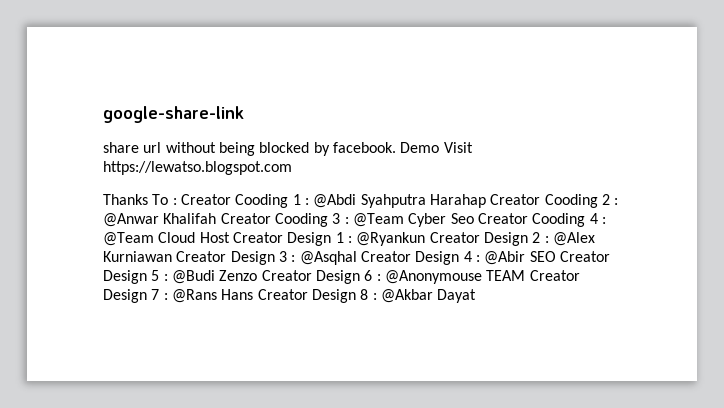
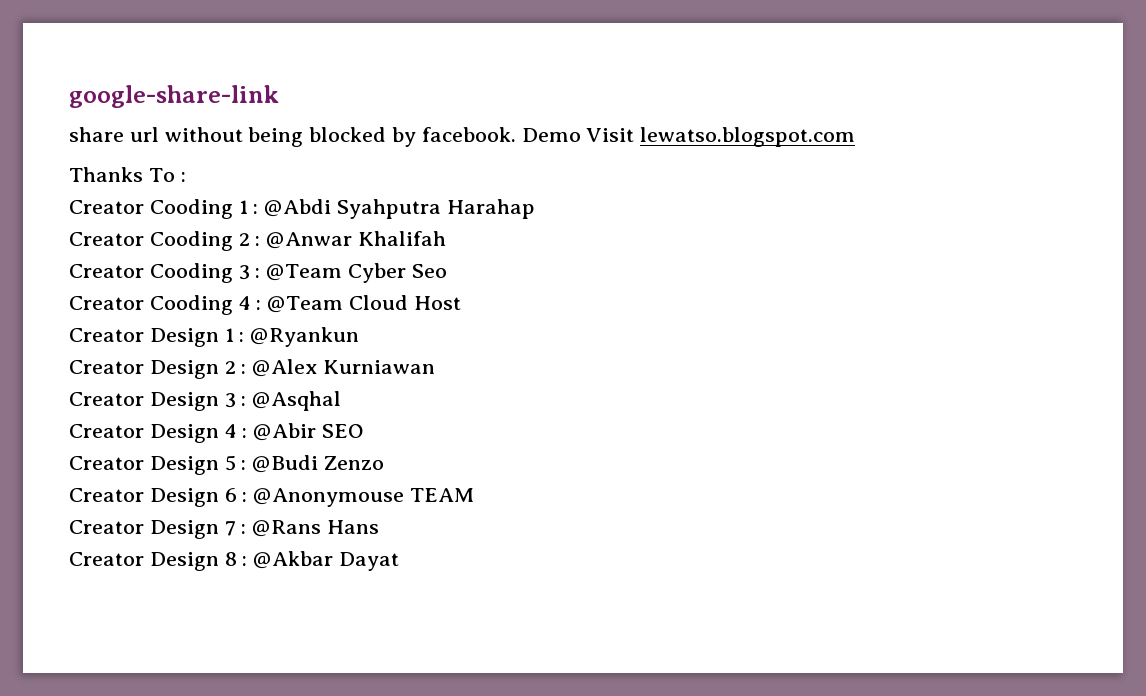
- Demo Visit https://lewatso.blogspot.com
+ Demo Visit lewatso.blogspot.com
- Thanks To : Creator Cooding 1 :
+ Thanks To :
+ Creator Cooding 1 :
- @Abdi Syahputra Harahap Creator Cooding 2 :
+ @Abdi Syahputra Harahap
+ Creator Cooding 2 :
- @Anwar Khalifah Creator Cooding 3 :
+ @Anwar Khalifah
+ Creator Cooding 3 :
- @Team Cyber Seo Creator Cooding 4 :
+ @Team Cyber Seo
+ Creator Cooding 4 :
- @Team Cloud Host Creator Design 1 :
+ @Team Cloud Host
+ Creator Design 1 :
- @Ryankun Creator Design 2 :
+ @Ryankun
+ Creator Design 2 :
- @Alex Kurniawan Creator Design 3 :
+ @Alex Kurniawan
+ Creator Design 3 :
- @Asqhal Creator Design 4 :
+ @Asqhal
+ Creator Design 4 :
- @Abir SEO Creator Design 5 :
+ @Abir SEO
+ Creator Design 5 :
- @Budi Zenzo Creator Design 6 :
+ @Budi Zenzo
+ Creator Design 6 :
- @Anonymouse TEAM Creator Design 7 :
+ @Anonymouse TEAM
+ Creator Design 7 :
- @Rans Hans Creator Design 8 :
+ @Rans Hans
+ Creator Design 8 :

